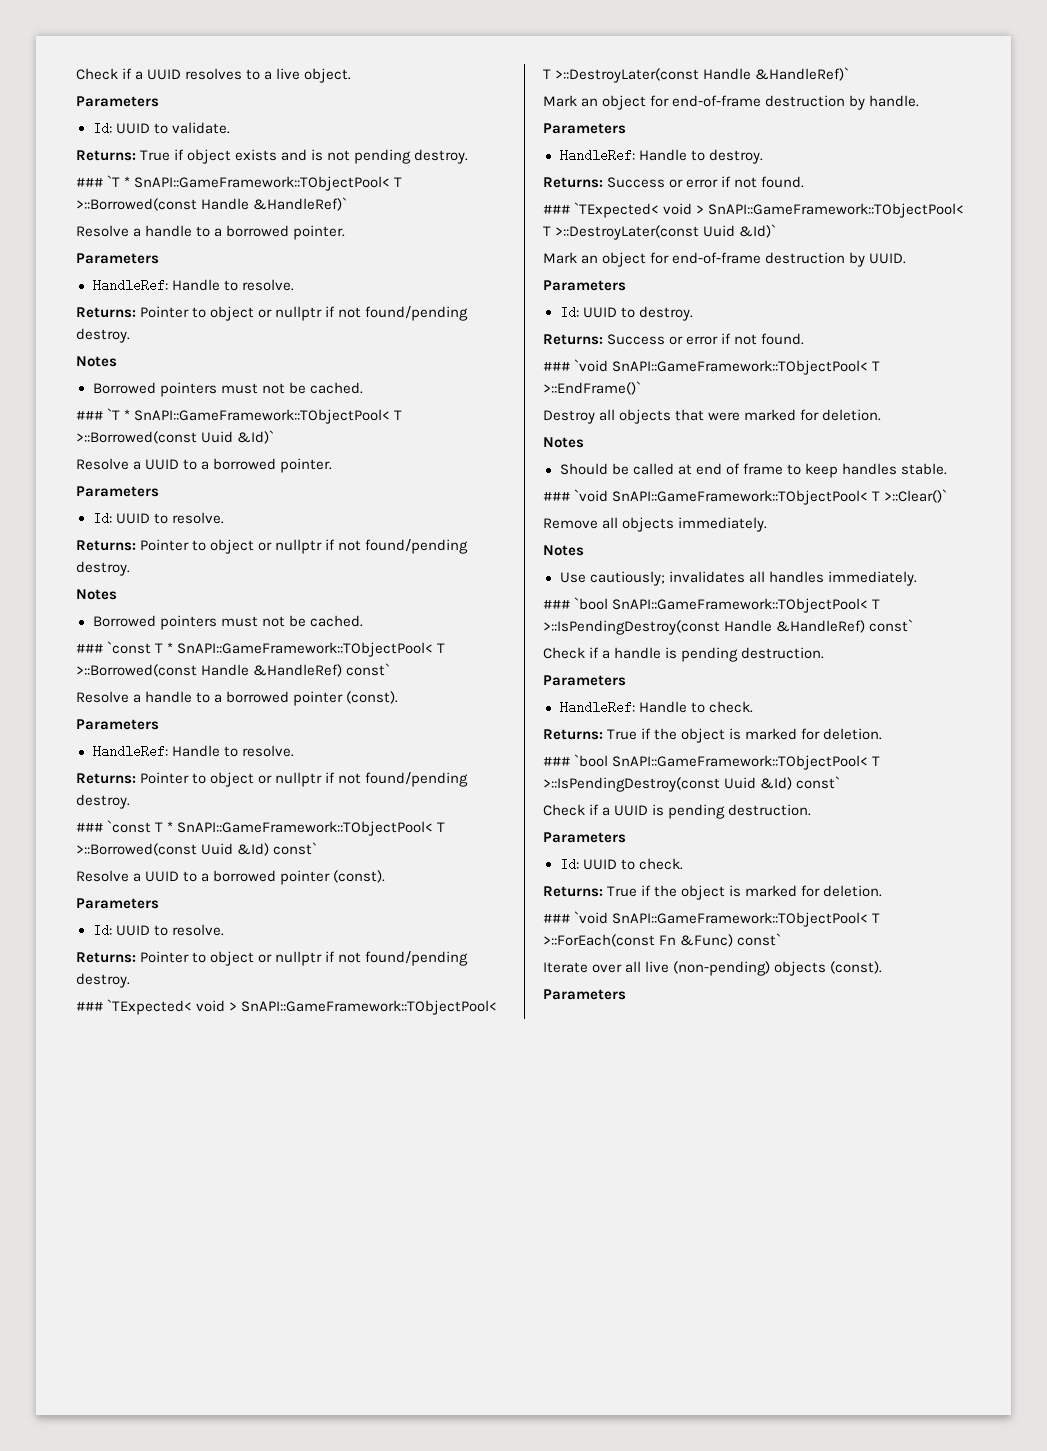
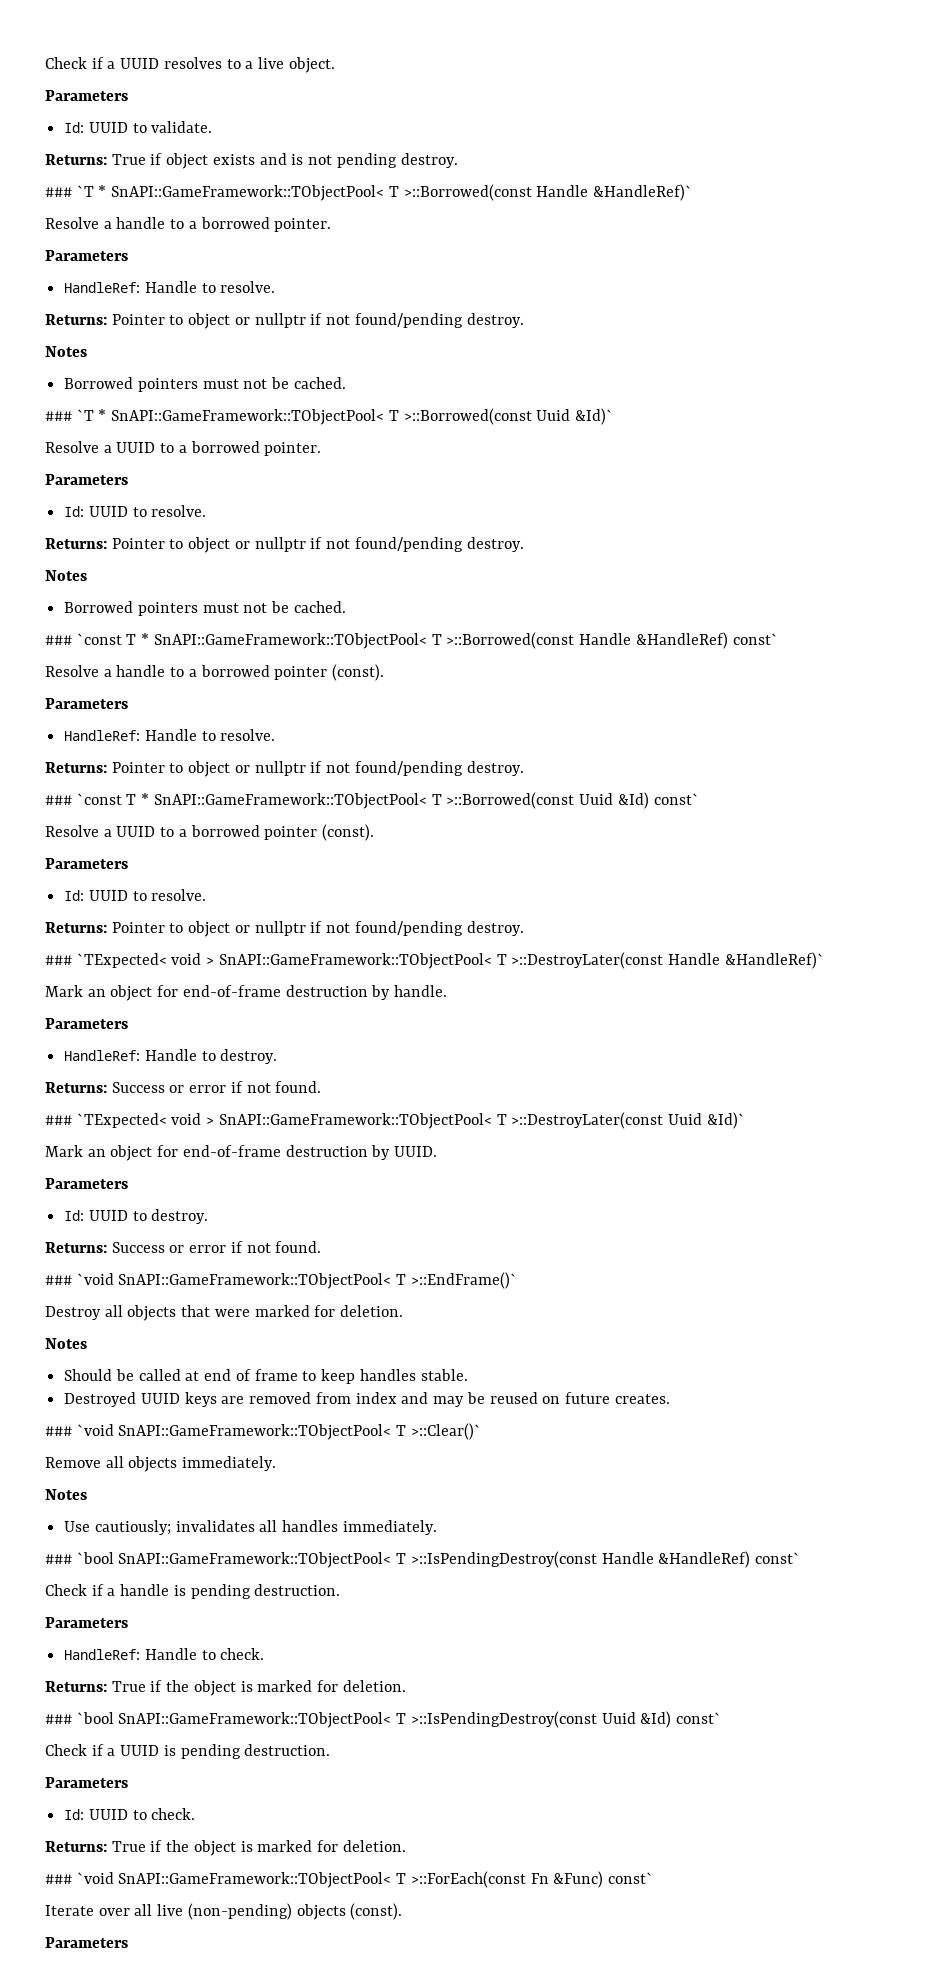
+ Destroyed UUID keys are removed from index and may be reused on future creates.

